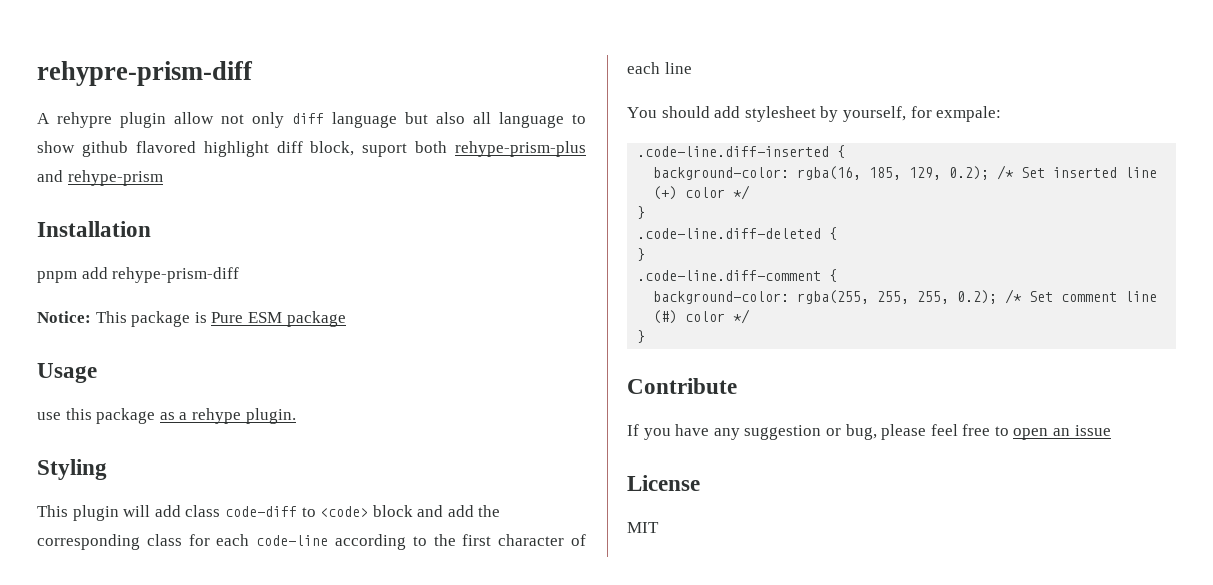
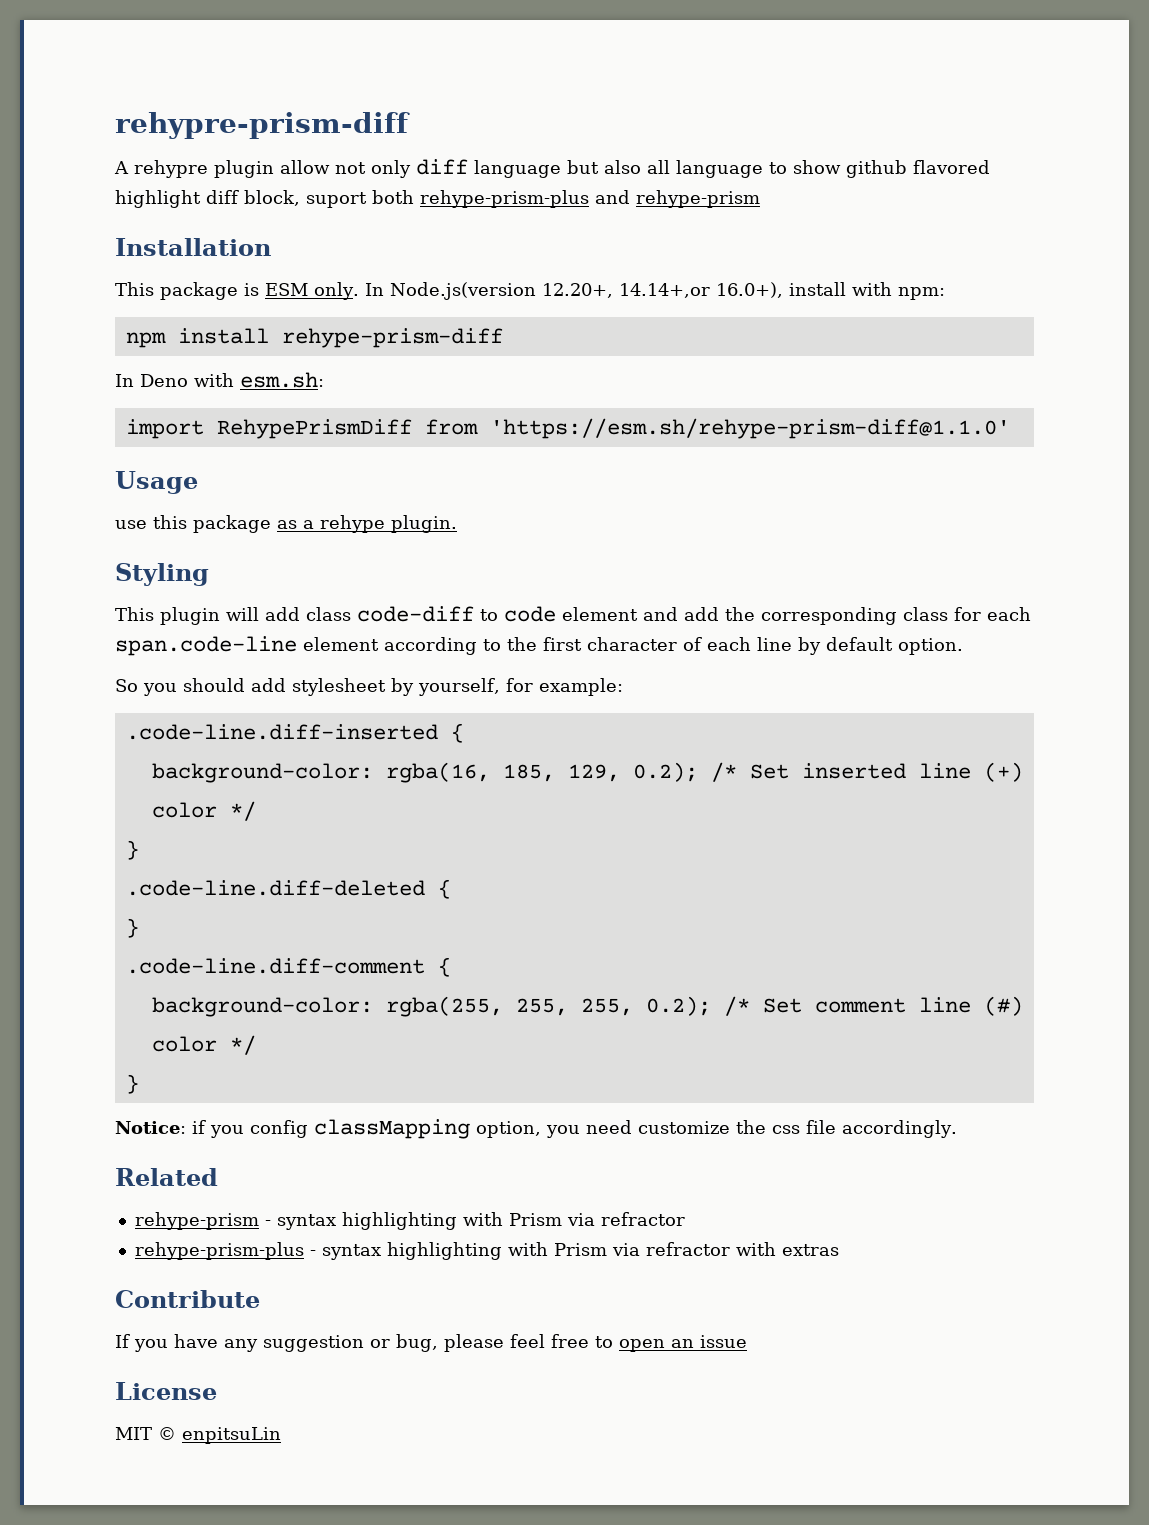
- pnpm add rehype-prism-diff
- Notice: This package is Pure ESM package
+ This package is ESM only. In Node.js(version 12.20+, 14.14+,or 16.0+), install with npm:
+ npm install rehype-prism-diff
+ In Deno with esm.sh:
+ import RehypePrismDiff from 'https://esm.sh/rehype-prism-diff@1.1.0'
- This plugin will add class code-diff to <code> block and add the corresponding class for each code-line according to the first character of each line
- You should add stylesheet by yourself, for exmpale:
+ This plugin will add class code-diff to code element and add the corresponding class for each span.code-line element according to the first character of each line by default option.
+ So you should add stylesheet by yourself, for example:
+ Notice: if you config classMapping option, you need customize the css file accordingly.
+ Related
+ rehype-prism - syntax highlighting with Prism via refractor
+ rehype-prism-plus - syntax highlighting with Prism via refractor with extras
- MIT
+ MIT © enpitsuLin

